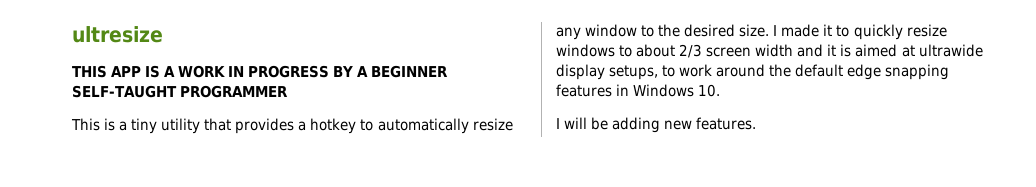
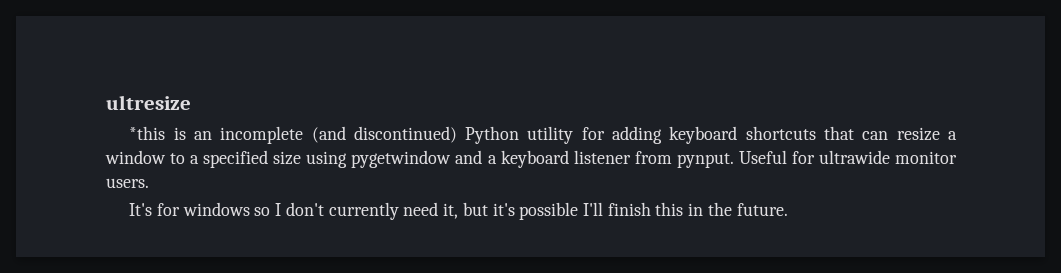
- THIS APP IS A WORK IN PROGRESS BY A BEGINNER SELF-TAUGHT PROGRAMMER
- This is a tiny utility that provides a hotkey to automatically resize any window to the desired size. I made it to quickly resize windows to about 2/3 screen width and it is aimed at ultrawide display setups, to work around the default edge snapping features in Windows 10.
- I will be adding new features.
+ *this is an incomplete (and discontinued) Python utility for adding keyboard shortcuts that can resize a window to a specified size using pygetwindow and a keyboard listener from pynput. Useful for ultrawide monitor users.
+ It's for windows so I don't currently need it, but it's possible I'll finish this in the future.

